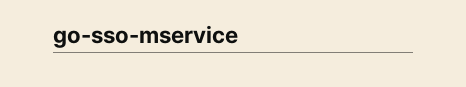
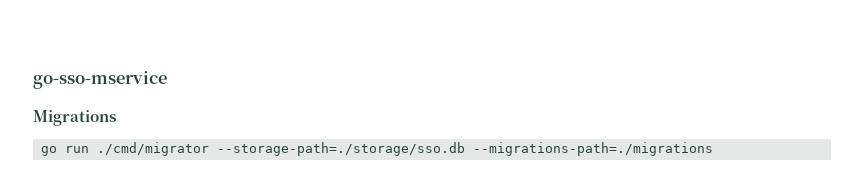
+ Migrations
+ go run ./cmd/migrator --storage-path=./storage/sso.db --migrations-path=./migrations

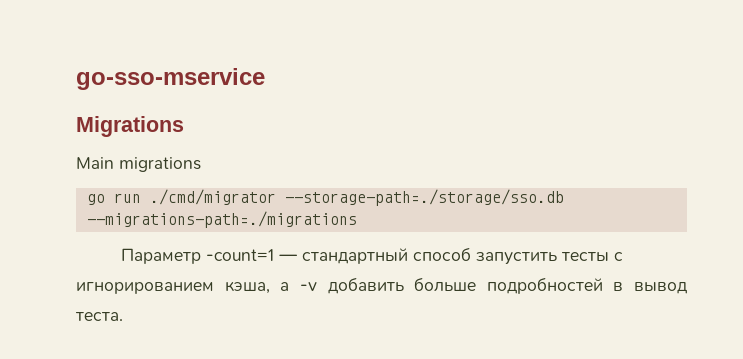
+ Main migrations
+ Параметр -count=1 — стандартный способ запустить тесты с игнорированием кэша, а -v добавить больше подробностей в вывод теста.

